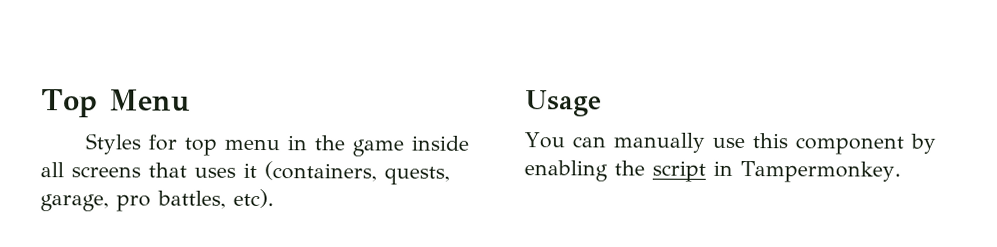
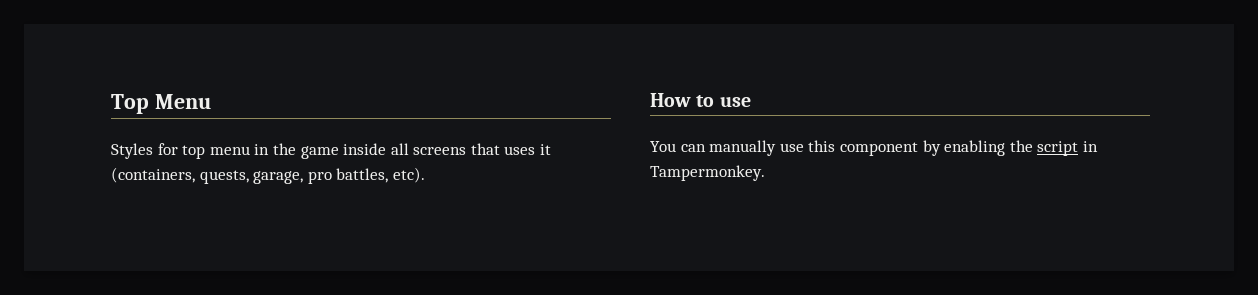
- Usage
+ How to use

